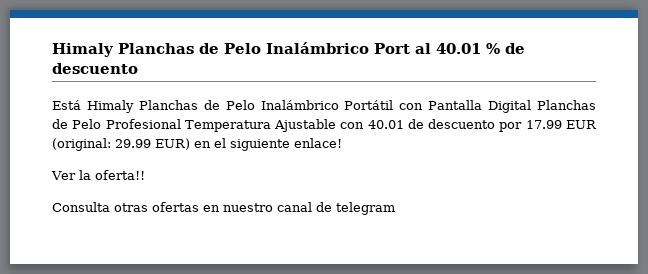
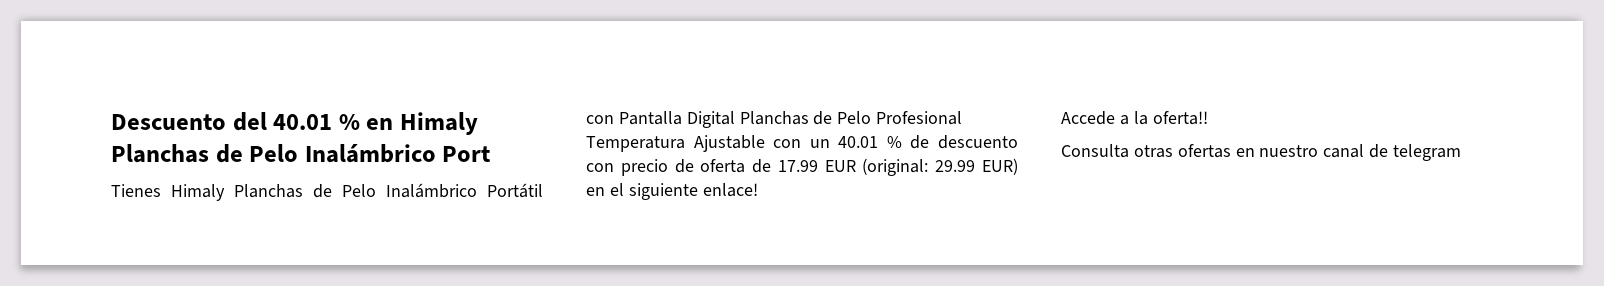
- Himaly Planchas de Pelo Inalámbrico Port al 40.01 % de descuento
- Está Himaly Planchas de Pelo Inalámbrico Portátil con Pantalla Digital Planchas de Pelo Profesional Temperatura Ajustable con 40.01 de descuento por 17.99 EUR (original: 29.99 EUR) en el siguiente enlace!
+ Descuento del 40.01 % en Himaly Planchas de Pelo Inalámbrico Port
+ Tienes Himaly Planchas de Pelo Inalámbrico Portátil con Pantalla Digital Planchas de Pelo Profesional Temperatura Ajustable con un 40.01 % de descuento con precio de oferta de 17.99 EUR (original: 29.99 EUR) en el siguiente enlace!
- Ver la oferta!!
+ Accede a la oferta!!

